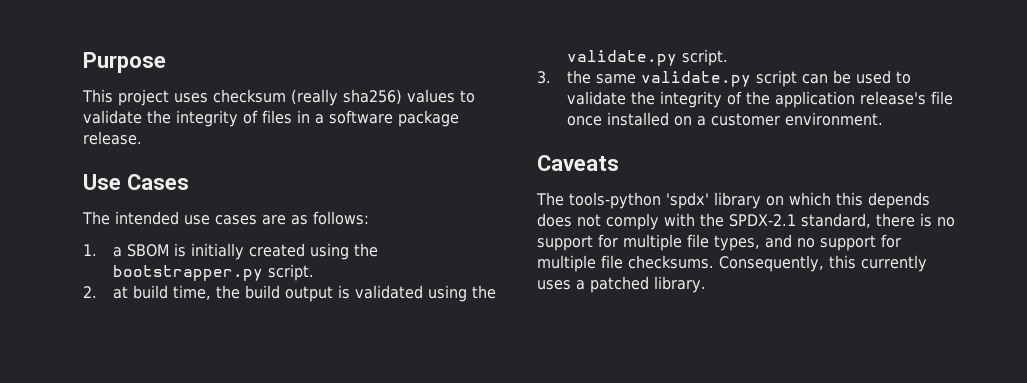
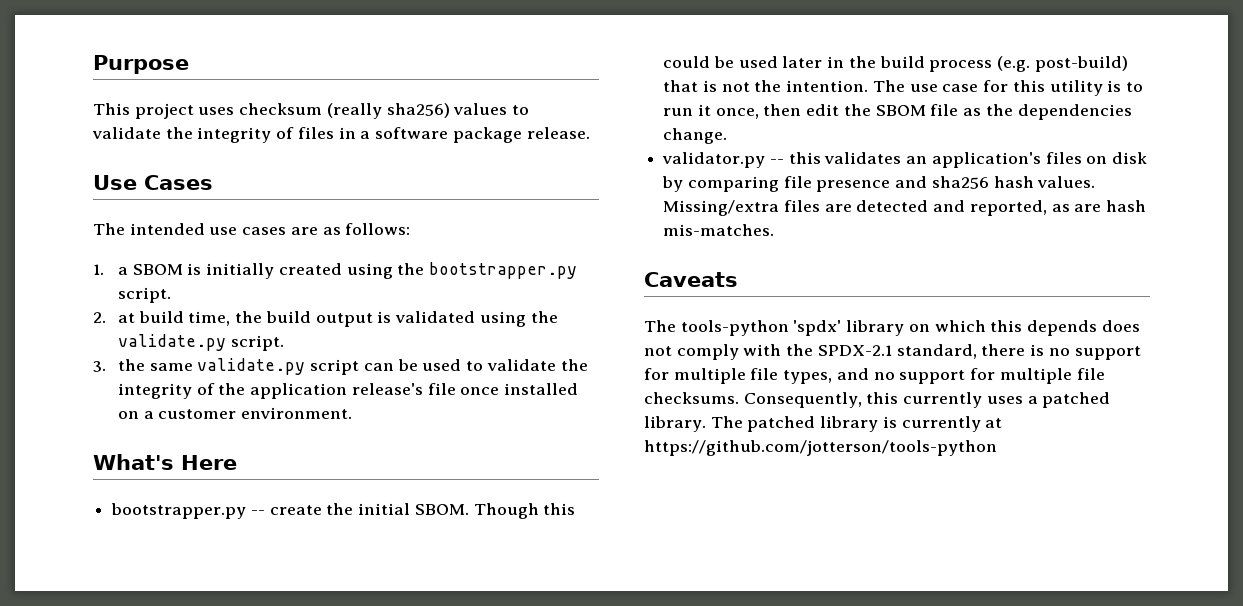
+ What's Here
+ bootstrapper.py -- create the initial SBOM. Though this could be used later in the build process (e.g. post-build) that is not the intention. The use case for this utility is to run it once, then edit the SBOM file as the dependencies change.
+ validator.py -- this validates an application's files on disk by comparing file presence and sha256 hash values. Missing/extra files are detected and reported, as are hash mis-matches.
+ The patched library is currently at https://github.com/jotterson/tools-python

